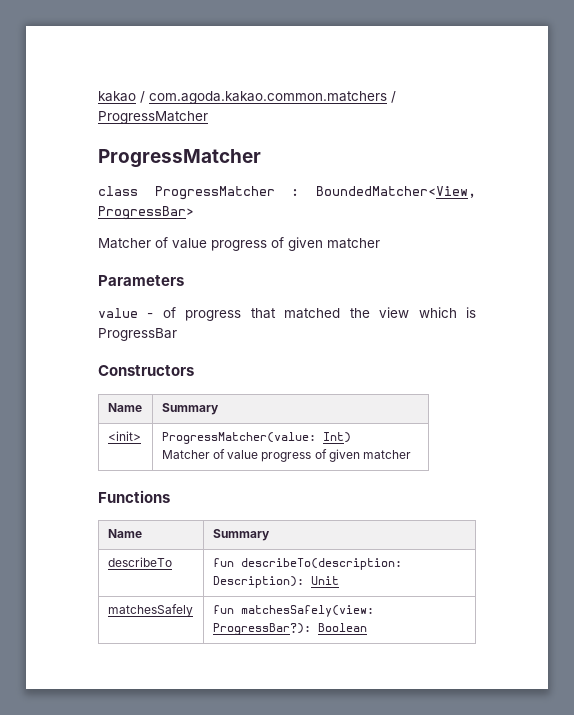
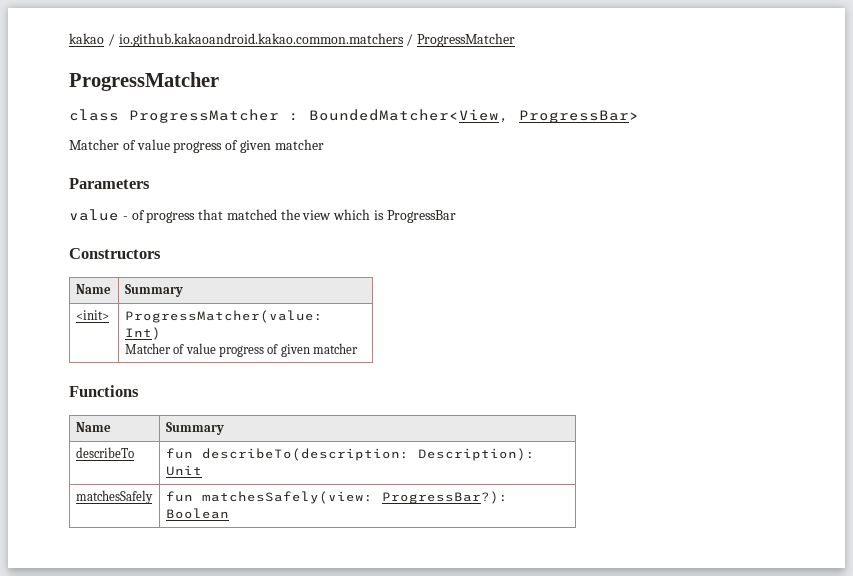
- kakao / com.agoda.kakao.common.matchers / ProgressMatcher
+ kakao / io.github.kakaoandroid.kakao.common.matchers / ProgressMatcher

